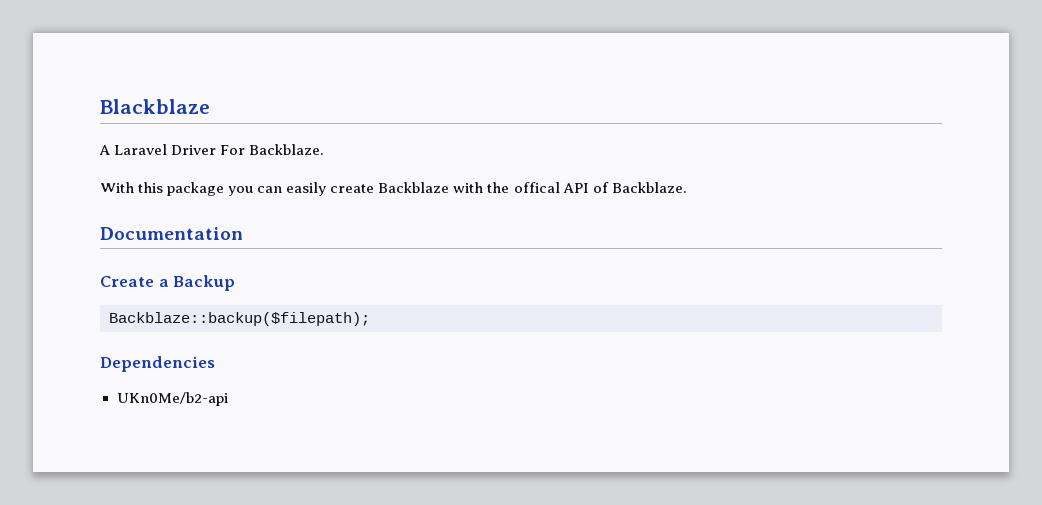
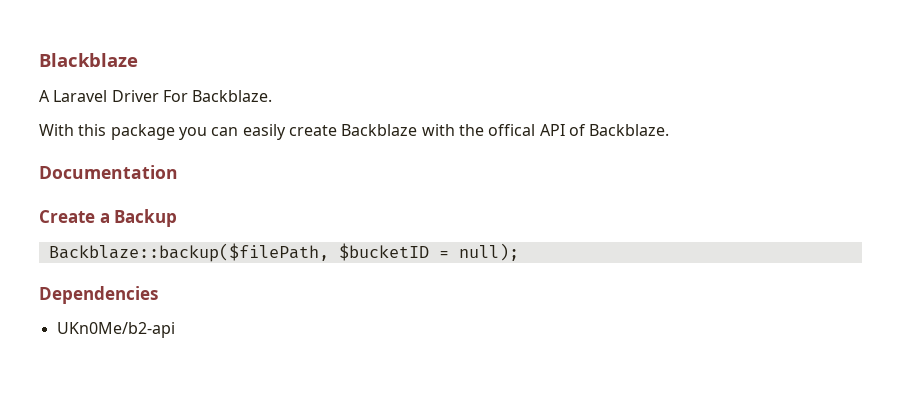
- Backblaze::backup($filepath);
+ Backblaze::backup($filePath, $bucketID = null);

